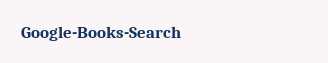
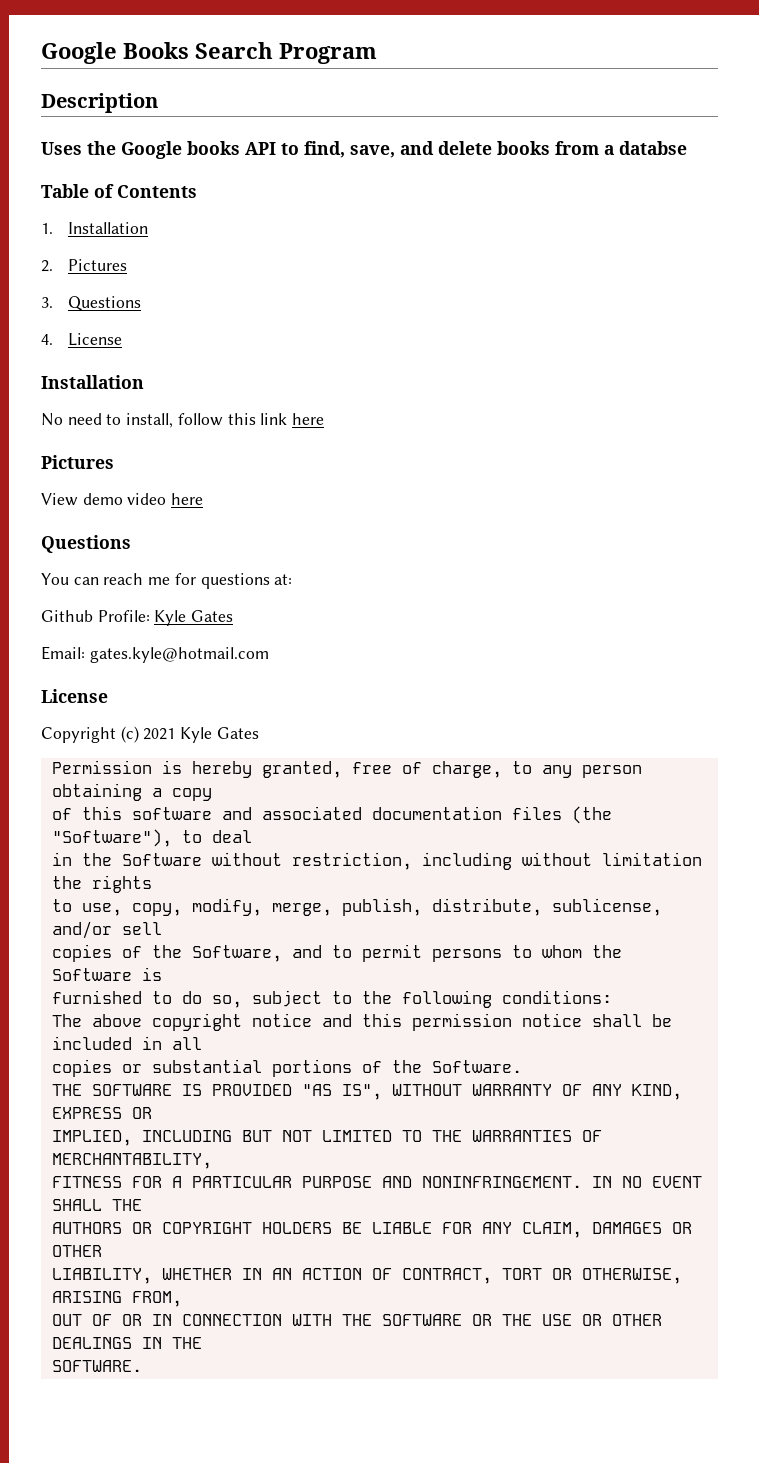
- Google-Books-Search
+ Google Books Search Program
+ Description
+ Uses the Google books API to find, save, and delete books from a databse
+ Table of Contents
+ 1. Installation
+ 2. Pictures
+ 3. Questions
+ 4. License
+ Installation
+ No need to install, follow this link here
+ Pictures
+ View demo video here
+ Questions
+ You can reach me for questions at:
+ Github Profile: Kyle Gates
+ Email: gates.kyle@hotmail.com
+ License
+ Copyright (c) 2021 Kyle Gates
+ Permission is hereby granted, free of charge, to any person obtaining a copy
+ of this software and associated documentation files (the "Software"), to deal
+ in the Software without restriction, including without limitation the rights
+ to use, copy, modify, merge, publish, distribute, sublicense, and/or sell
+ copies of the Software, and to permit persons to whom the Software is
+ furnished to do so, subject to the following conditions:
+ The above copyright notice and this permission notice shall be included in all
+ copies or substantial portions of the Software.
+ THE SOFTWARE IS PROVIDED "AS IS", WITHOUT WARRANTY OF ANY KIND, EXPRESS OR
+ IMPLIED, INCLUDING BUT NOT LIMITED TO THE WARRANTIES OF MERCHANTABILITY,
+ FITNESS FOR A PARTICULAR PURPOSE AND NONINFRINGEMENT. IN NO EVENT SHALL THE
+ AUTHORS OR COPYRIGHT HOLDERS BE LIABLE FOR ANY CLAIM, DAMAGES OR OTHER
+ LIABILITY, WHETHER IN AN ACTION OF CONTRACT, TORT OR OTHERWISE, ARISING FROM,
+ OUT OF OR IN CONNECTION WITH THE SOFTWARE OR THE USE OR OTHER DEALINGS IN THE
+ SOFTWARE.

